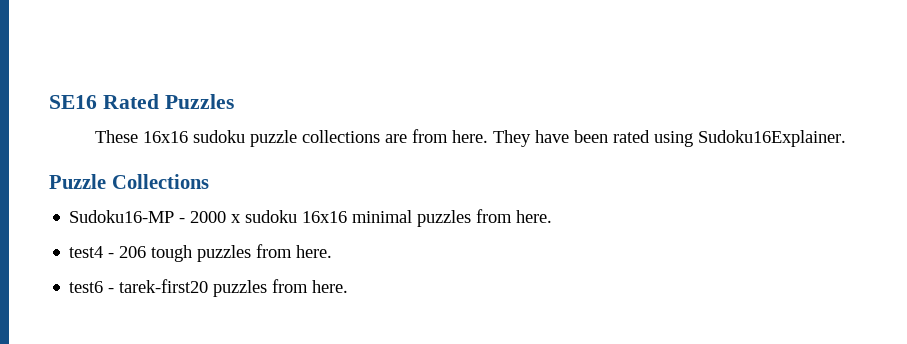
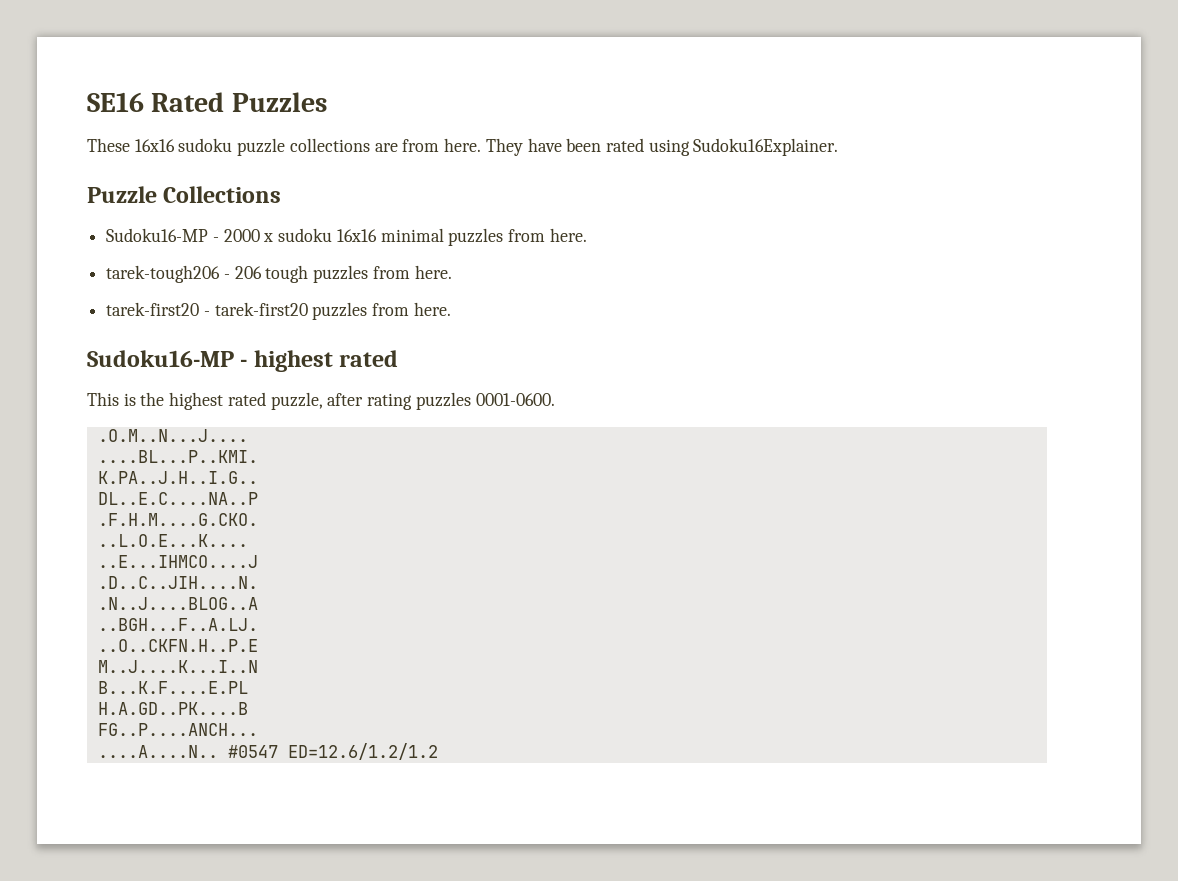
- test4 - 206 tough puzzles from here.
+ tarek-tough206 - 206 tough puzzles from here.
- test6 - tarek-first20 puzzles from here.
+ tarek-first20 - tarek-first20 puzzles from here.
+ Sudoku16-MP - highest rated
+ This is the highest rated puzzle, after rating puzzles 0001-0600.
+ .O.M..N...J....
+ ....BL...P..KMI.
+ K.PA..J.H..I.G..
+ DL..E.C....NA..P
+ .F.H.M....G.CKO.
+ ..L.O.E...K....
+ ..E...IHMCO....J
+ .D..C..JIH....N.
+ .N..J....BLOG..A
+ ..BGH...F..A.LJ.
+ ..O..CKFN.H..P.E
+ M..J....K...I..N
+ B...K.F....E.PL
+ H.A.GD..PK....B
+ FG..P....ANCH...
+ ....A....N.. #0547 ED=12.6/1.2/1.2

